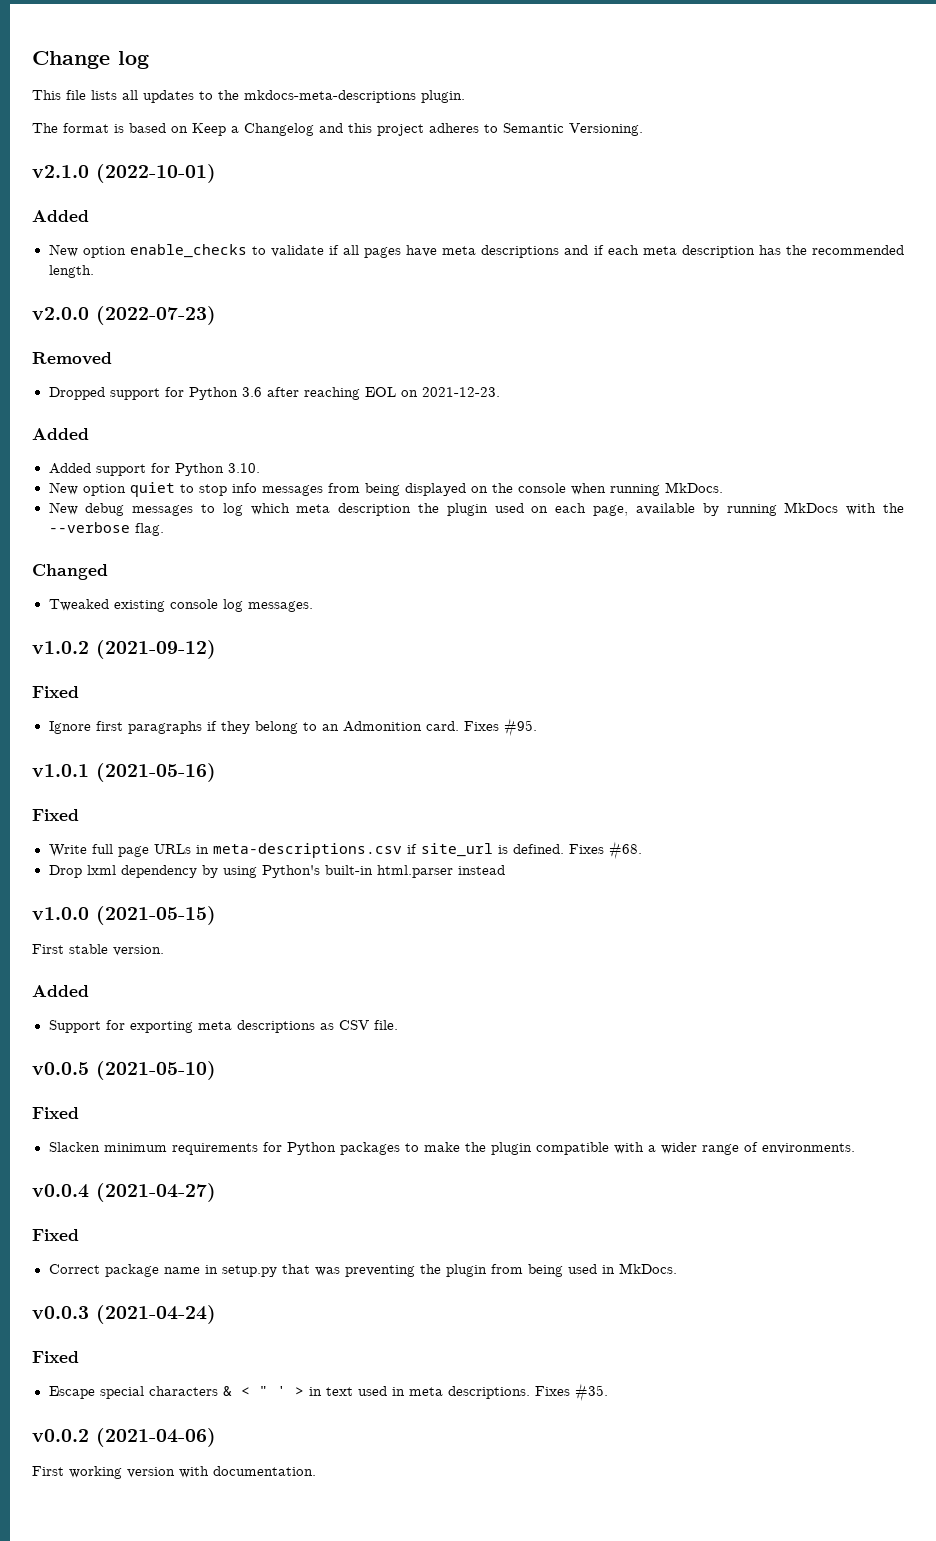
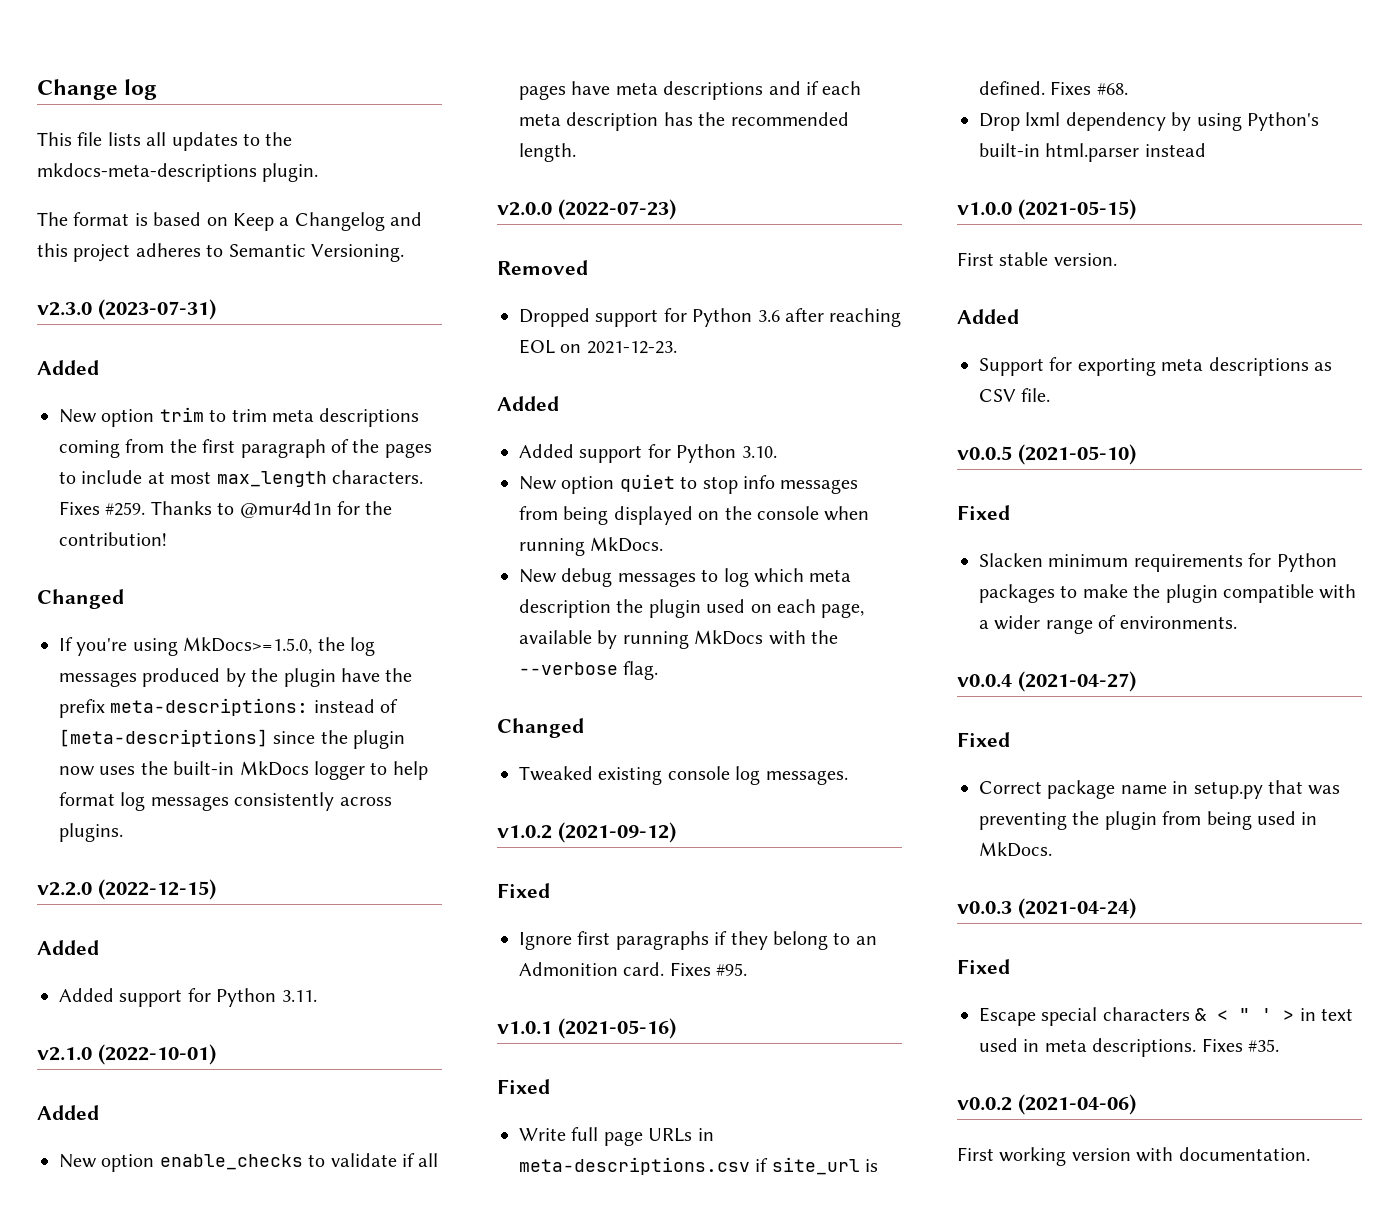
+ v2.3.0 (2023-07-31)
+ Added
+ New option trim to trim meta descriptions coming from the first paragraph of the pages to include at most max_length characters. Fixes #259. Thanks to @mur4d1n for the contribution!
+ Changed
+ If you're using MkDocs>=1.5.0, the log messages produced by the plugin have the prefix meta-descriptions: instead of [meta-descriptions] since the plugin now uses the built-in MkDocs logger to help format log messages consistently across plugins.
+ v2.2.0 (2022-12-15)
+ Added
+ Added support for Python 3.11.

